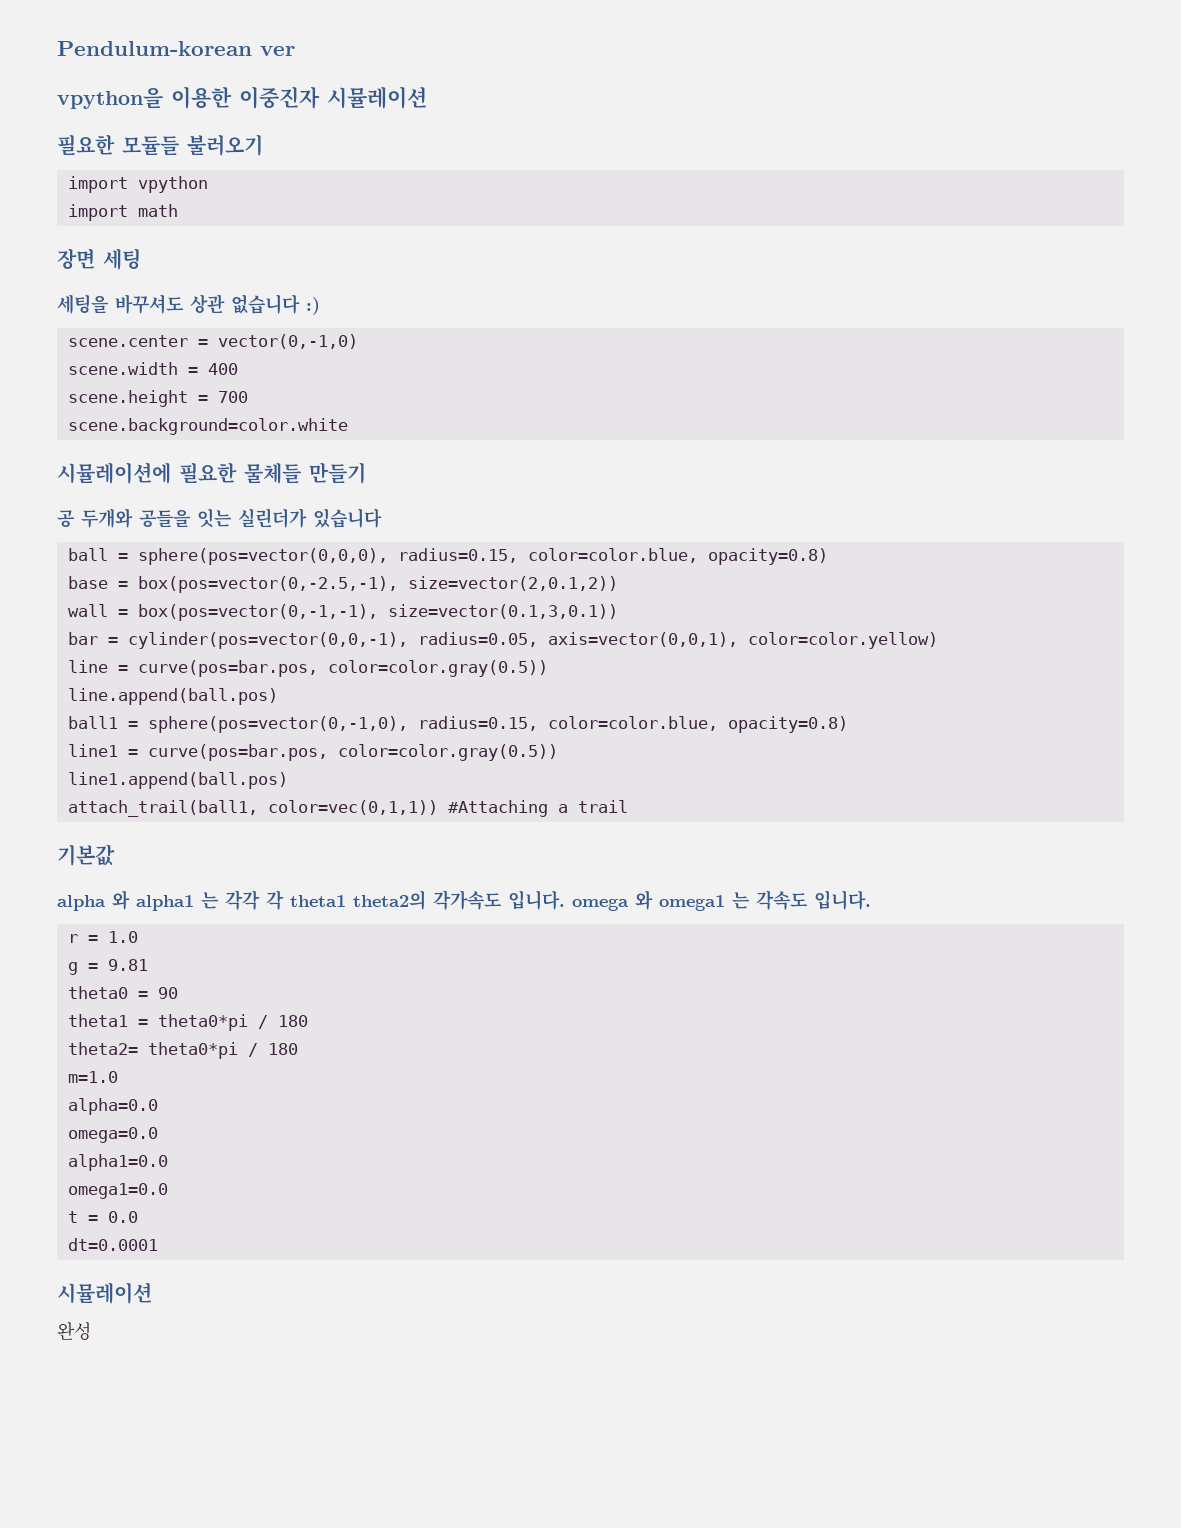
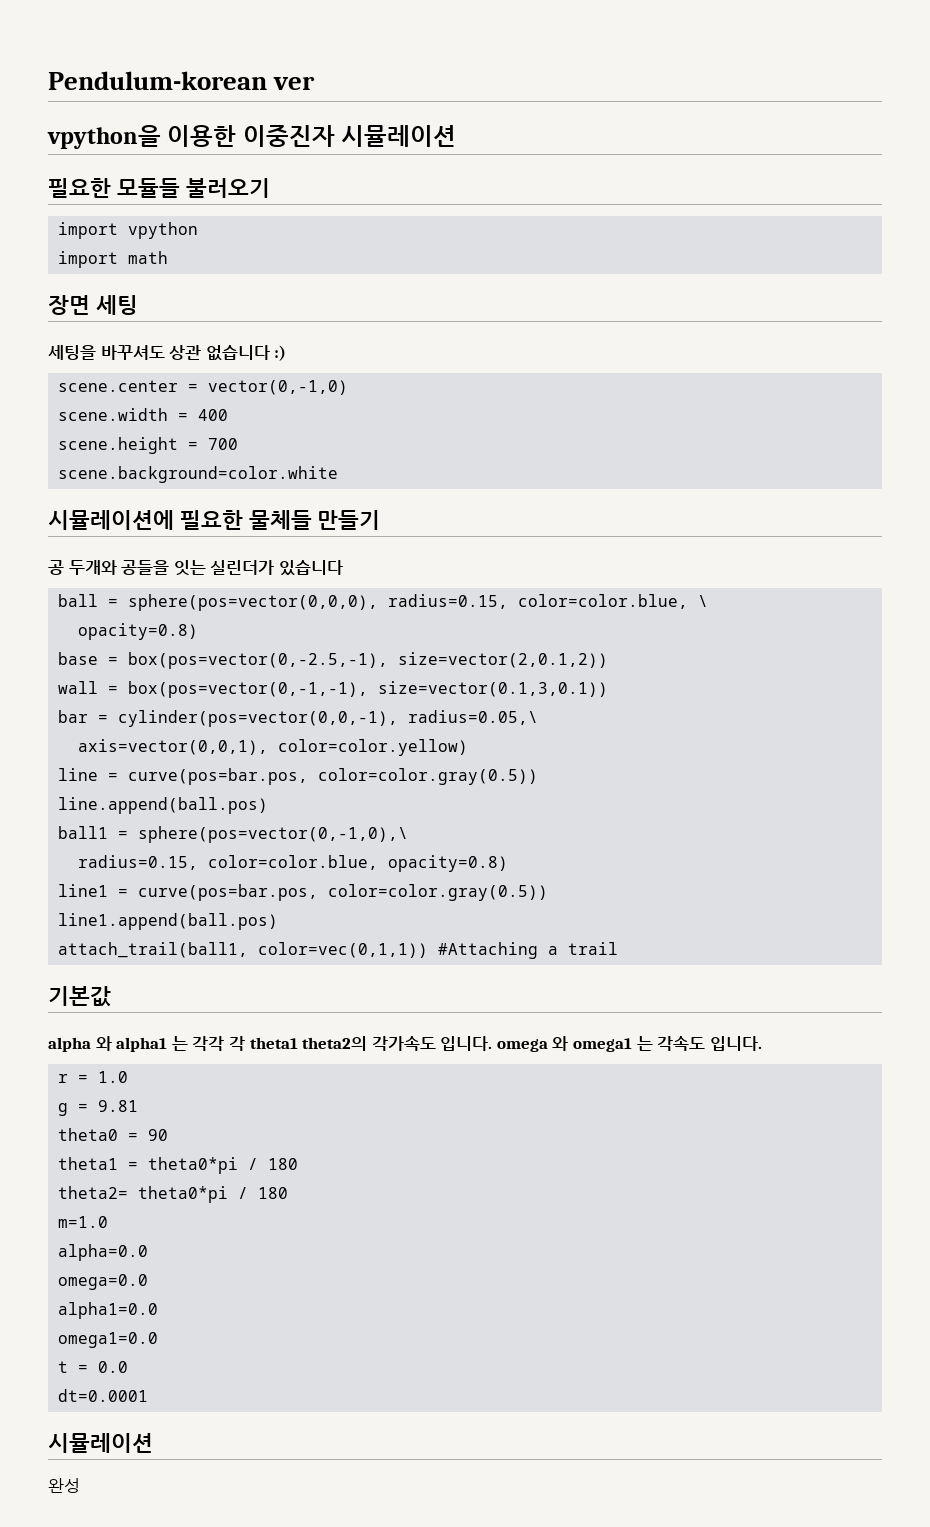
- ball = sphere(pos=vector(0,0,0), radius=0.15, color=color.blue, opacity=0.8)
+ ball = sphere(pos=vector(0,0,0), radius=0.15, color=color.blue, \
+ opacity=0.8)
- bar = cylinder(pos=vector(0,0,-1), radius=0.05, axis=vector(0,0,1), color=color.yellow)
+ bar = cylinder(pos=vector(0,0,-1), radius=0.05,\
+ axis=vector(0,0,1), color=color.yellow)
- ball1 = sphere(pos=vector(0,-1,0), radius=0.15, color=color.blue, opacity=0.8)
+ ball1 = sphere(pos=vector(0,-1,0),\
+ radius=0.15, color=color.blue, opacity=0.8)

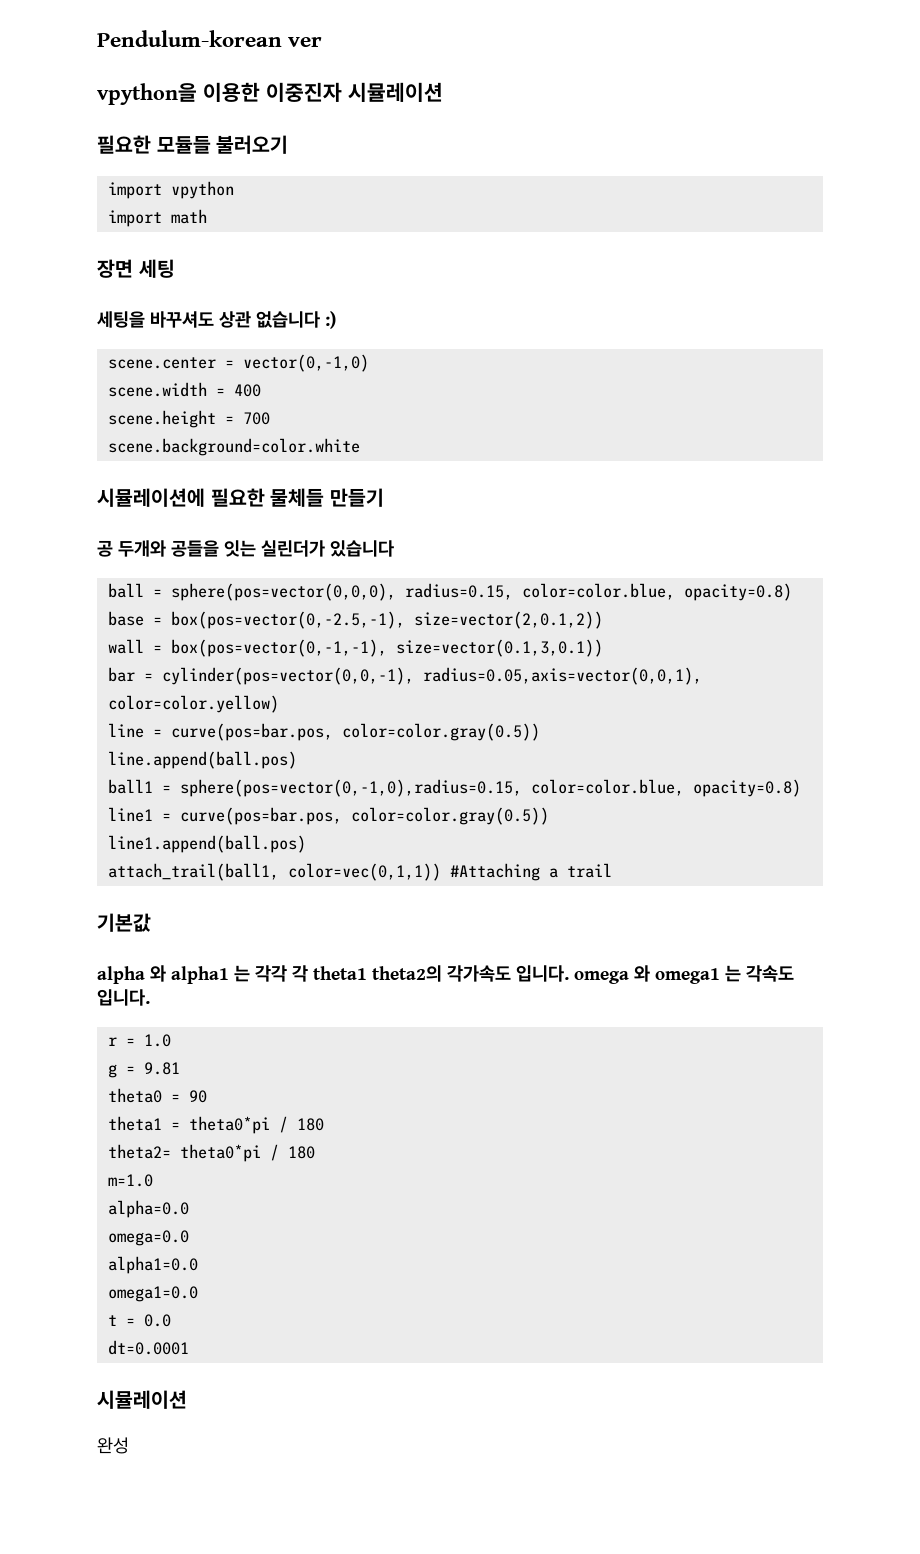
- ball = sphere(pos=vector(0,0,0), radius=0.15, color=color.blue, \
- opacity=0.8)
+ ball = sphere(pos=vector(0,0,0), radius=0.15, color=color.blue, opacity=0.8)
- bar = cylinder(pos=vector(0,0,-1), radius=0.05,\
- axis=vector(0,0,1), color=color.yellow)
+ bar = cylinder(pos=vector(0,0,-1), radius=0.05,axis=vector(0,0,1), color=color.yellow)
- ball1 = sphere(pos=vector(0,-1,0),\
- radius=0.15, color=color.blue, opacity=0.8)
+ ball1 = sphere(pos=vector(0,-1,0),radius=0.15, color=color.blue, opacity=0.8)

